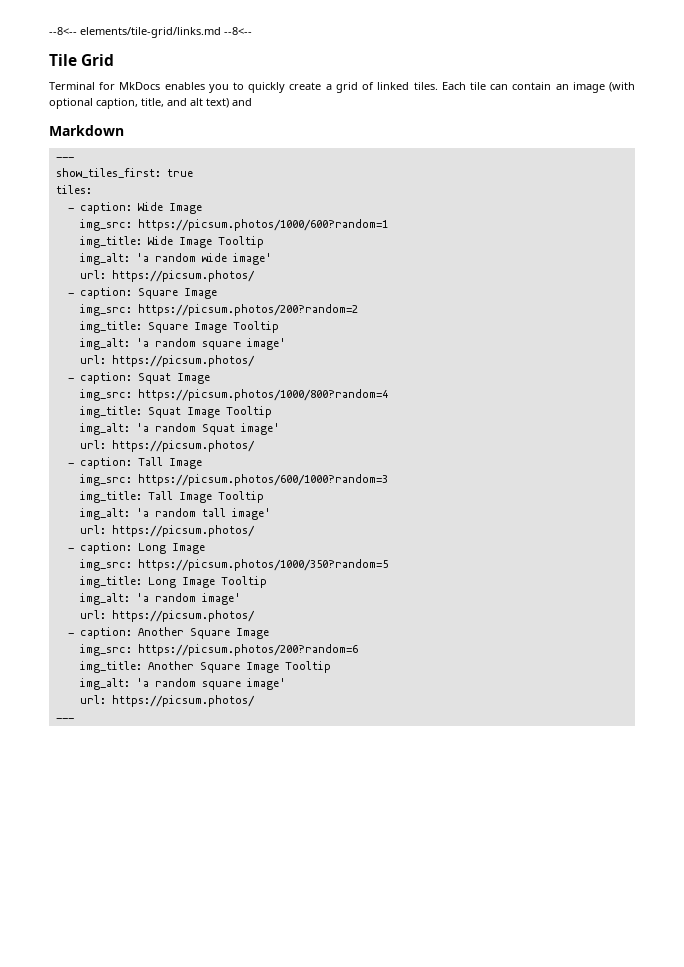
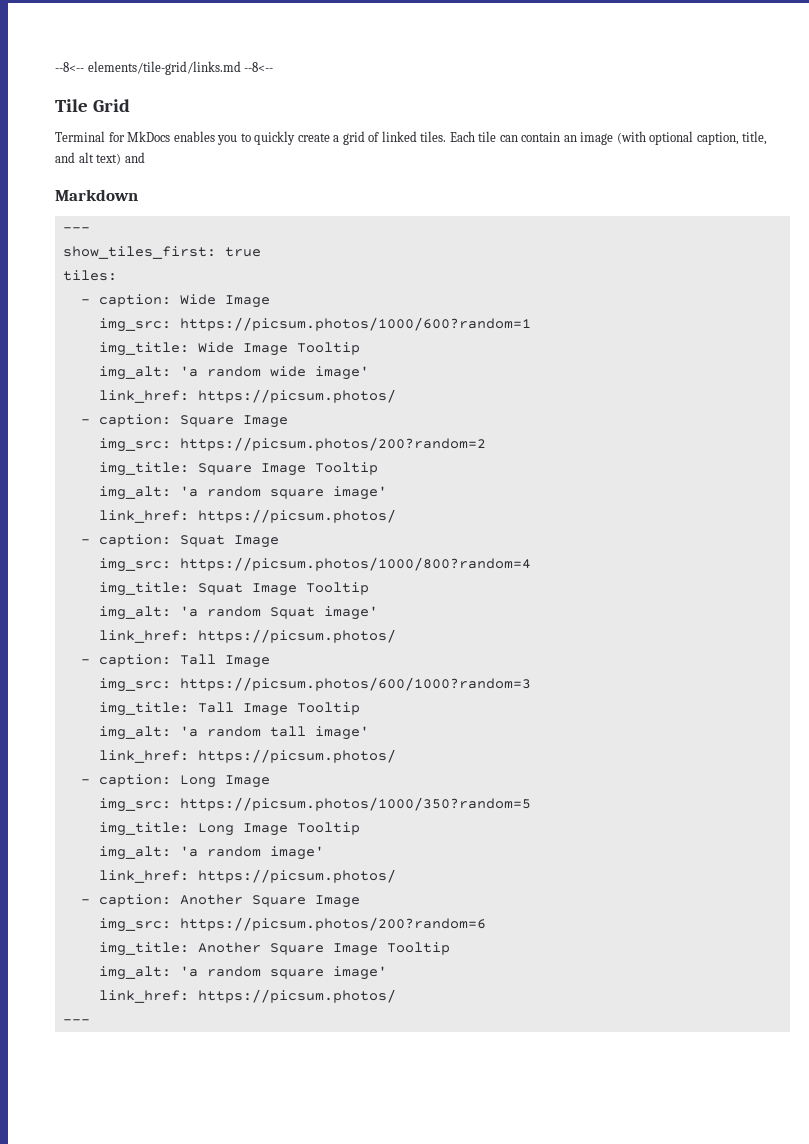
  img_alt: 'a random wide image'
- url: https://picsum.photos/
+ link_href: https://picsum.photos/
  img_title: Square Image Tooltip
  img_alt: 'a random square image'
- url: https://picsum.photos/
+ link_href: https://picsum.photos/
  img_alt: 'a random Squat image'
- url: https://picsum.photos/
+ link_href: https://picsum.photos/
  img_alt: 'a random tall image'
- url: https://picsum.photos/
+ link_href: https://picsum.photos/
  img_alt: 'a random image'
- url: https://picsum.photos/
+ link_href: https://picsum.photos/
  img_title: Another Square Image Tooltip
  img_alt: 'a random square image'
- url: https://picsum.photos/
+ link_href: https://picsum.photos/

